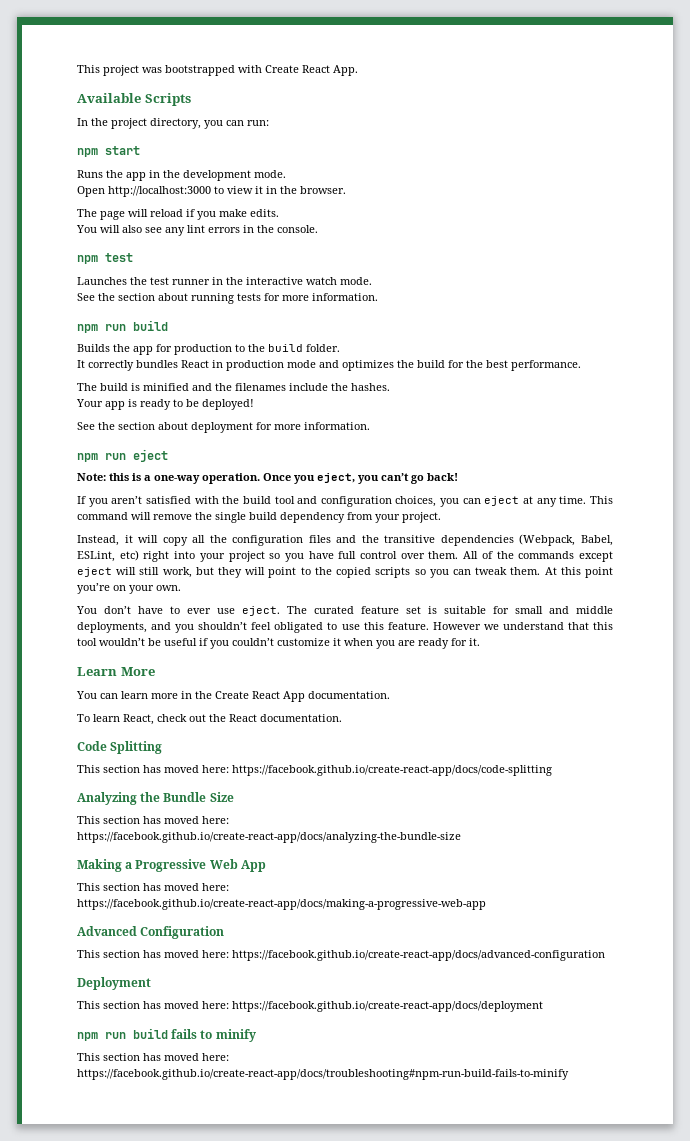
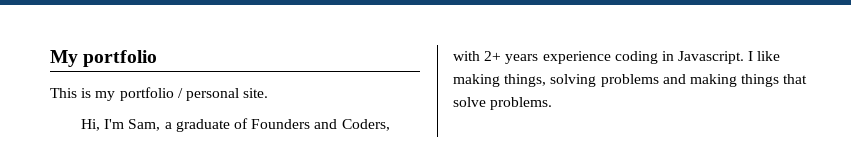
- This project was bootstrapped with Create React App.
- Available Scripts
- In the project directory, you can run:
- npm start
- Runs the app in the development mode.
- Open http://localhost:3000 to view it in the browser.
- The page will reload if you make edits.
- You will also see any lint errors in the console.
- npm test
- Launches the test runner in the interactive watch mode.
- See the section about running tests for more information.
- npm run build
- Builds the app for production to the build folder.
- It correctly bundles React in production mode and optimizes the build for the best performance.
- The build is minified and the filenames include the hashes.
- Your app is ready to be deployed!
- See the section about deployment for more information.
- npm run eject
- Note: this is a one-way operation. Once you eject, you can’t go back!
- If you aren’t satisfied with the build tool and configuration choices, you can eject at any time. This command will remove the single build dependency from your project.
- Instead, it will copy all the configuration files and the transitive dependencies (Webpack, Babel, ESLint, etc) right into your project so you have full control over them. All of the commands except eject will still work, but they will point to the copied scripts so you can tweak them. At this point you’re on your own.
- You don’t have to ever use eject. The curated feature set is suitable for small and middle deployments, and you shouldn’t feel obligated to use this feature. However we understand that this tool wouldn’t be useful if you couldn’t customize it when you are ready for it.
- Learn More
- You can learn more in the Create React App documentation.
- To learn React, check out the React documentation.
- Code Splitting
- This section has moved here: https://facebook.github.io/create-react-app/docs/code-splitting
- Analyzing the Bundle Size
- This section has moved here: https://facebook.github.io/create-react-app/docs/analyzing-the-bundle-size
- Making a Progressive Web App
- This section has moved here: https://facebook.github.io/create-react-app/docs/making-a-progressive-web-app
- Advanced Configuration
- This section has moved here: https://facebook.github.io/create-react-app/docs/advanced-configuration
- Deployment
- This section has moved here: https://facebook.github.io/create-react-app/docs/deployment
- npm run build fails to minify
- This section has moved here: https://facebook.github.io/create-react-app/docs/troubleshooting#npm-run-build-fails-to-minify
+ My portfolio
+ This is my portfolio / personal site.
+ Hi, I'm Sam, a graduate of Founders and Coders, with 2+ years experience coding in Javascript. I like making things, solving problems and making things that solve problems.

